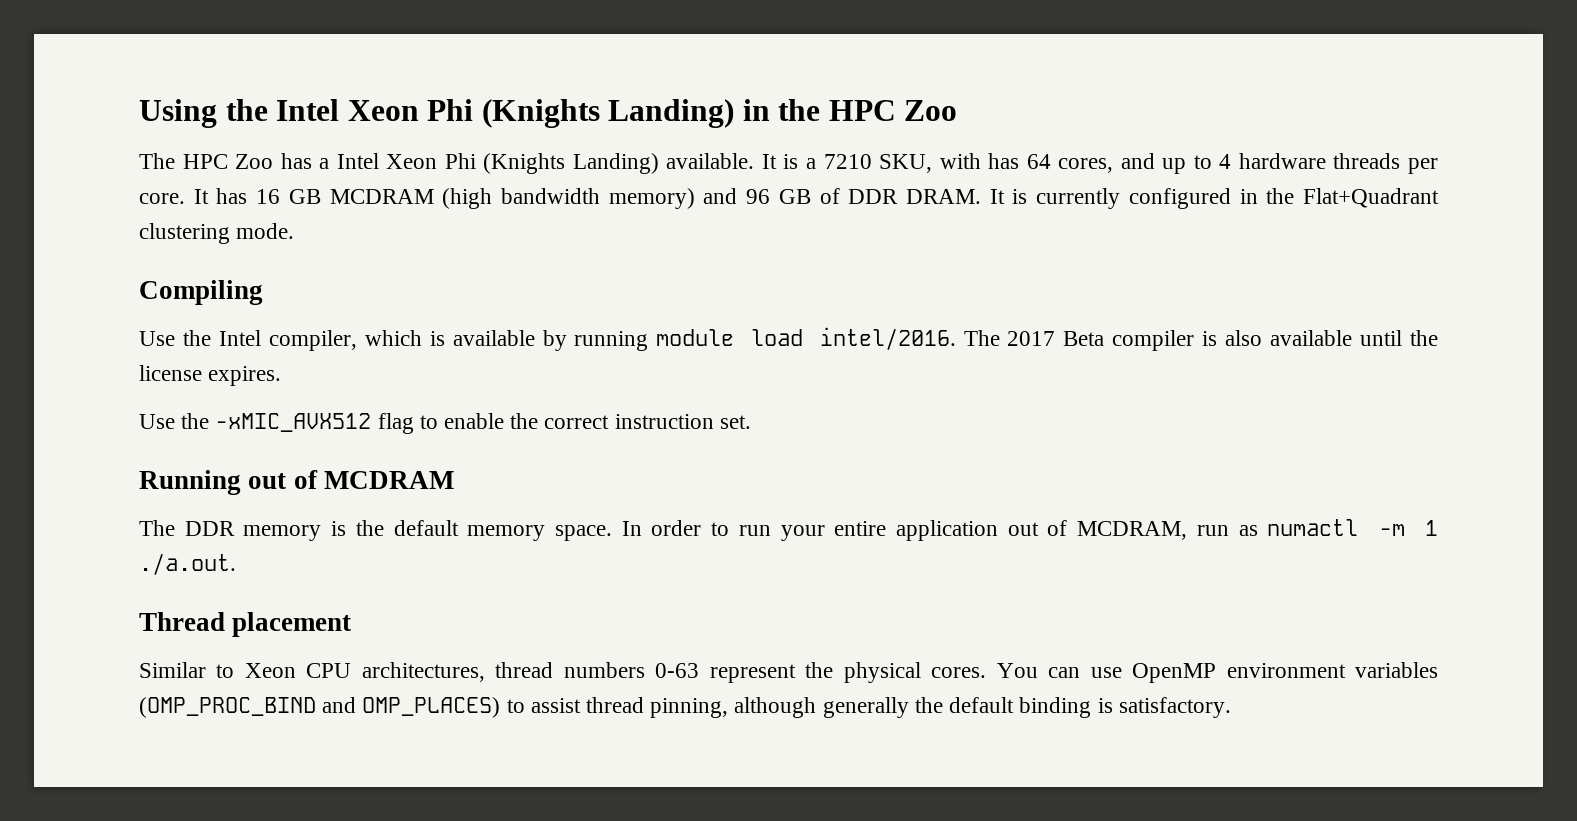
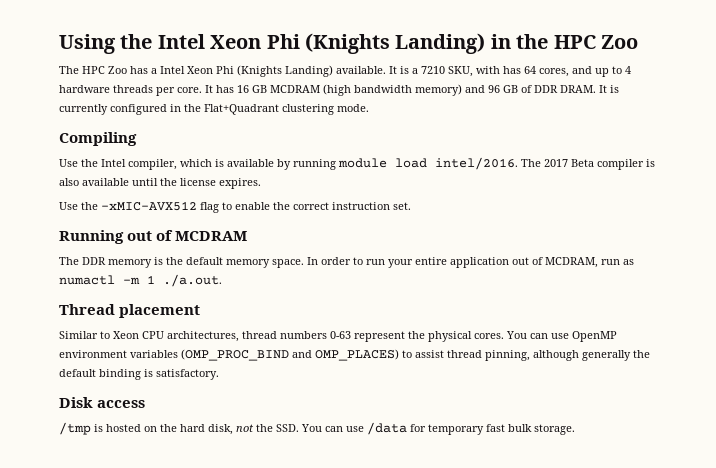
- Use the -xMIC_AVX512 flag to enable the correct instruction set.
+ Use the -xMIC-AVX512 flag to enable the correct instruction set.
+ Disk access
+ /tmp is hosted on the hard disk, not the SSD. You can use /data for temporary fast bulk storage.

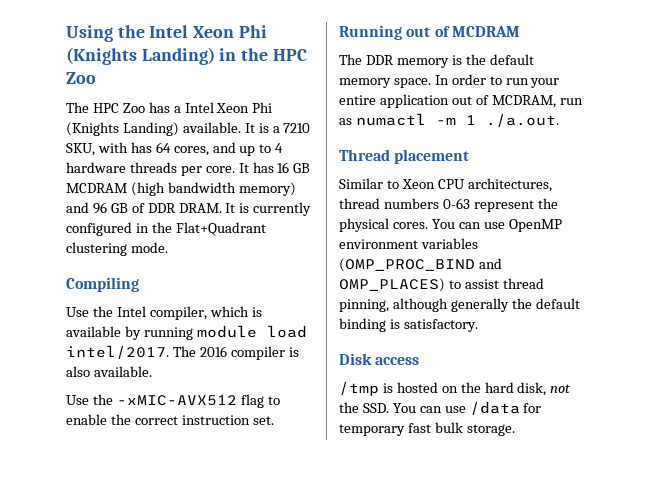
- Use the Intel compiler, which is available by running module load intel/2016. The 2017 Beta compiler is also available until the license expires.
+ Use the Intel compiler, which is available by running module load intel/2017. The 2016 compiler is also available.

